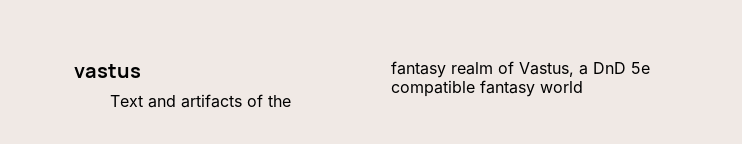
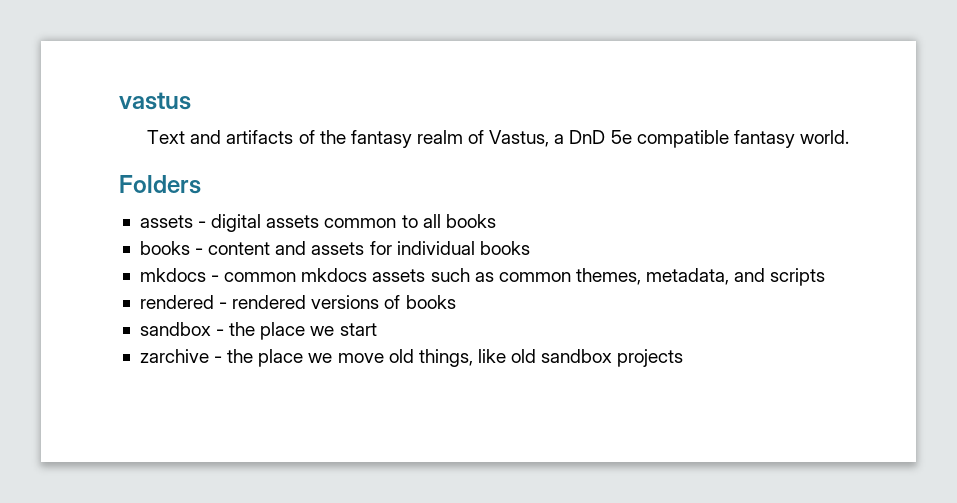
- Text and artifacts of the fantasy realm of Vastus, a DnD 5e compatible fantasy world
+ Text and artifacts of the fantasy realm of Vastus, a DnD 5e compatible fantasy world.
+ Folders
+ assets - digital assets common to all books
+ books - content and assets for individual books
+ mkdocs - common mkdocs assets such as common themes, metadata, and scripts
+ rendered - rendered versions of books
+ sandbox - the place we start
+ zarchive - the place we move old things, like old sandbox projects

